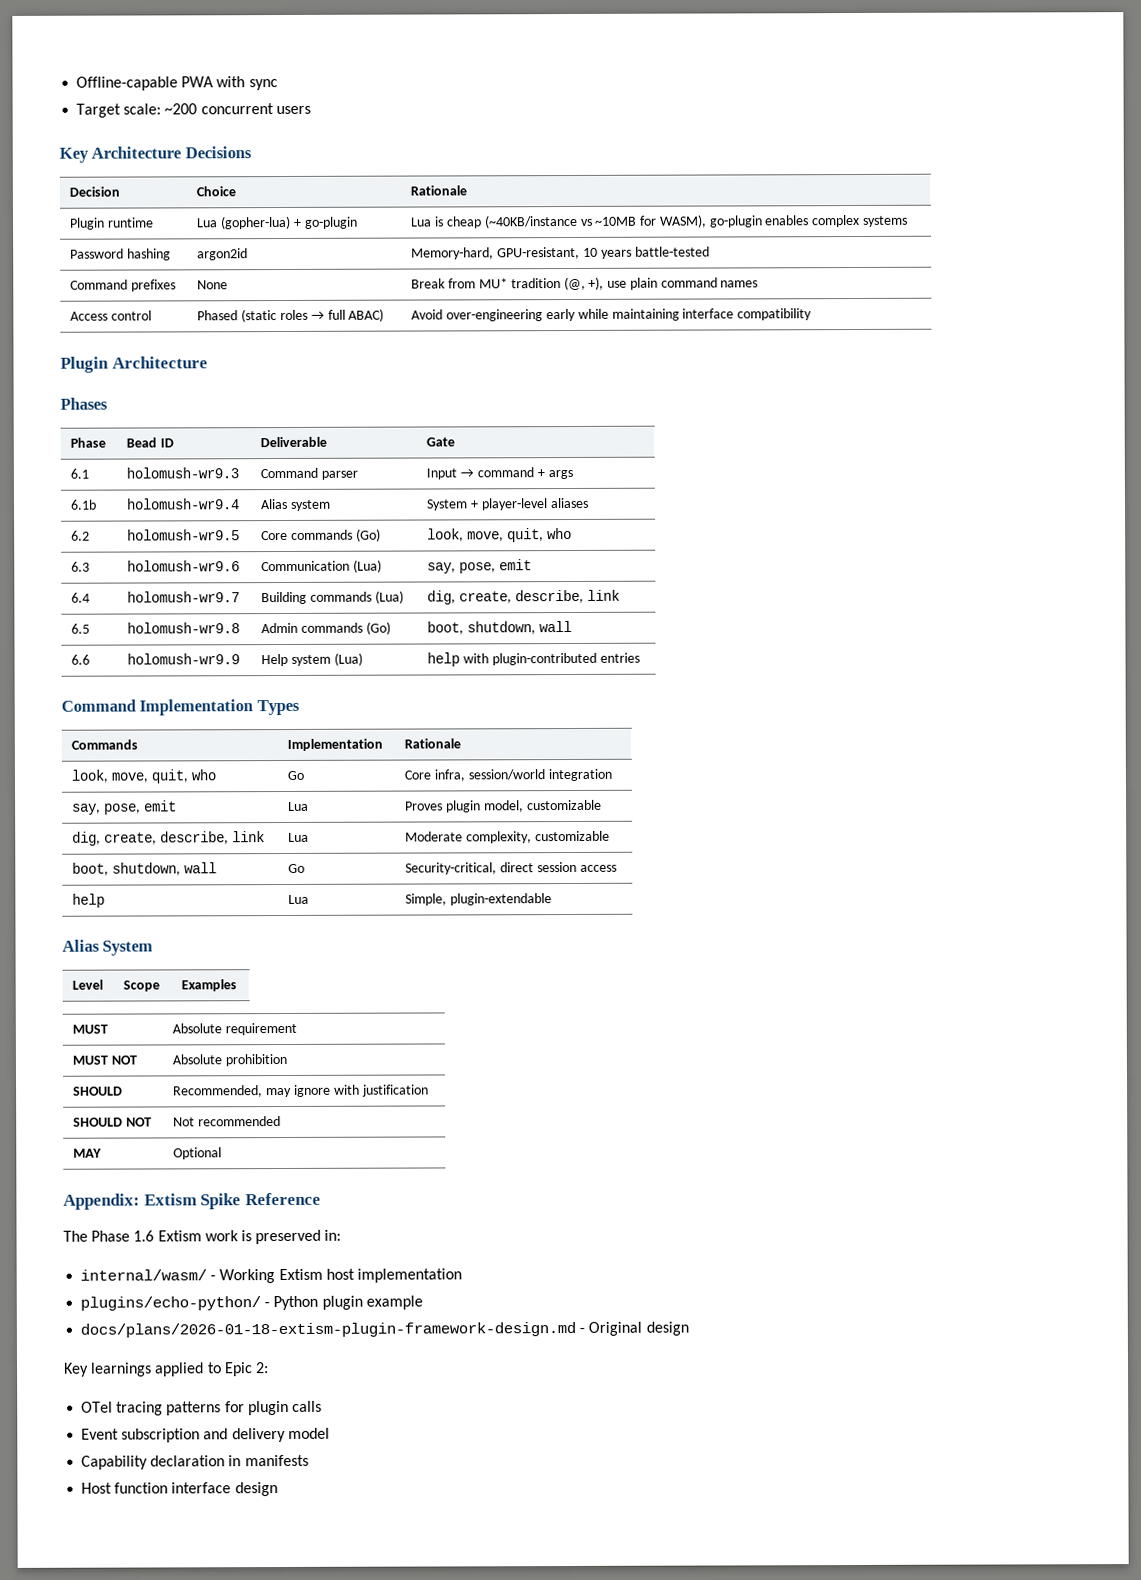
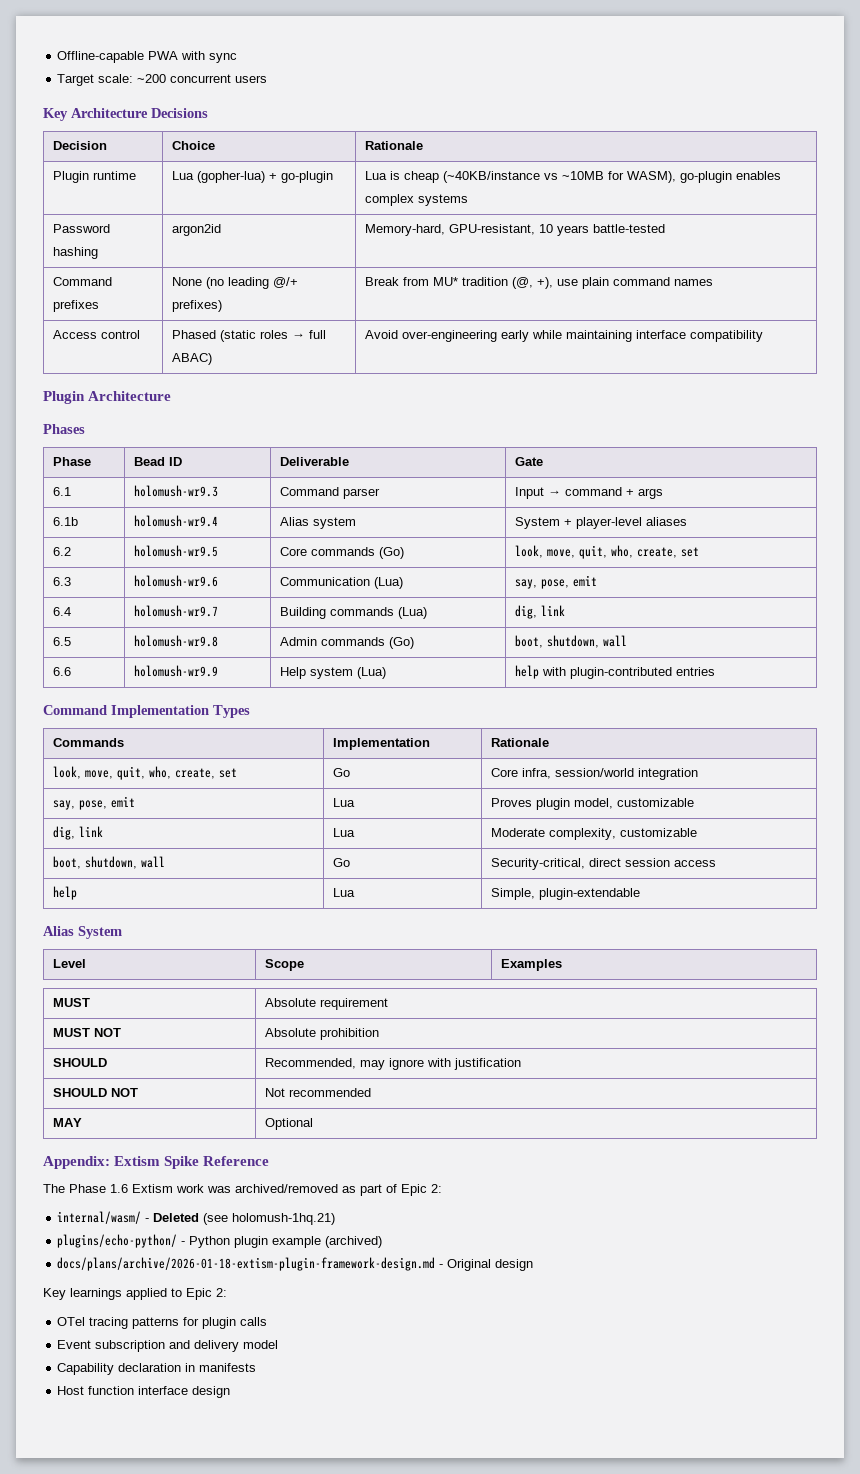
- Command prefixes | None | Break from MU* tradition (@, +), use plain command names
+ Command prefixes | None (no leading @/+ prefixes) | Break from MU* tradition (@, +), use plain command names
- 6.2 | holomush-wr9.5 | Core commands (Go) | look, move, quit, who
+ 6.2 | holomush-wr9.5 | Core commands (Go) | look, move, quit, who, create, set
- 6.4 | holomush-wr9.7 | Building commands (Lua) | dig, create, describe, link
+ 6.4 | holomush-wr9.7 | Building commands (Lua) | dig, link
- look, move, quit, who | Go | Core infra, session/world integration
+ look, move, quit, who, create, set | Go | Core infra, session/world integration
- dig, create, describe, link | Lua | Moderate complexity, customizable
+ dig, link | Lua | Moderate complexity, customizable
- The Phase 1.6 Extism work is preserved in:
- internal/wasm/ - Working Extism host implementation
+ The Phase 1.6 Extism work was archived/removed as part of Epic 2:
+ internal/wasm/ - Deleted (see holomush-1hq.21)
- plugins/echo-python/ - Python plugin example
- docs/plans/2026-01-18-extism-plugin-framework-design.md - Original design
+ plugins/echo-python/ - Python plugin example (archived)
+ docs/plans/archive/2026-01-18-extism-plugin-framework-design.md - Original design

